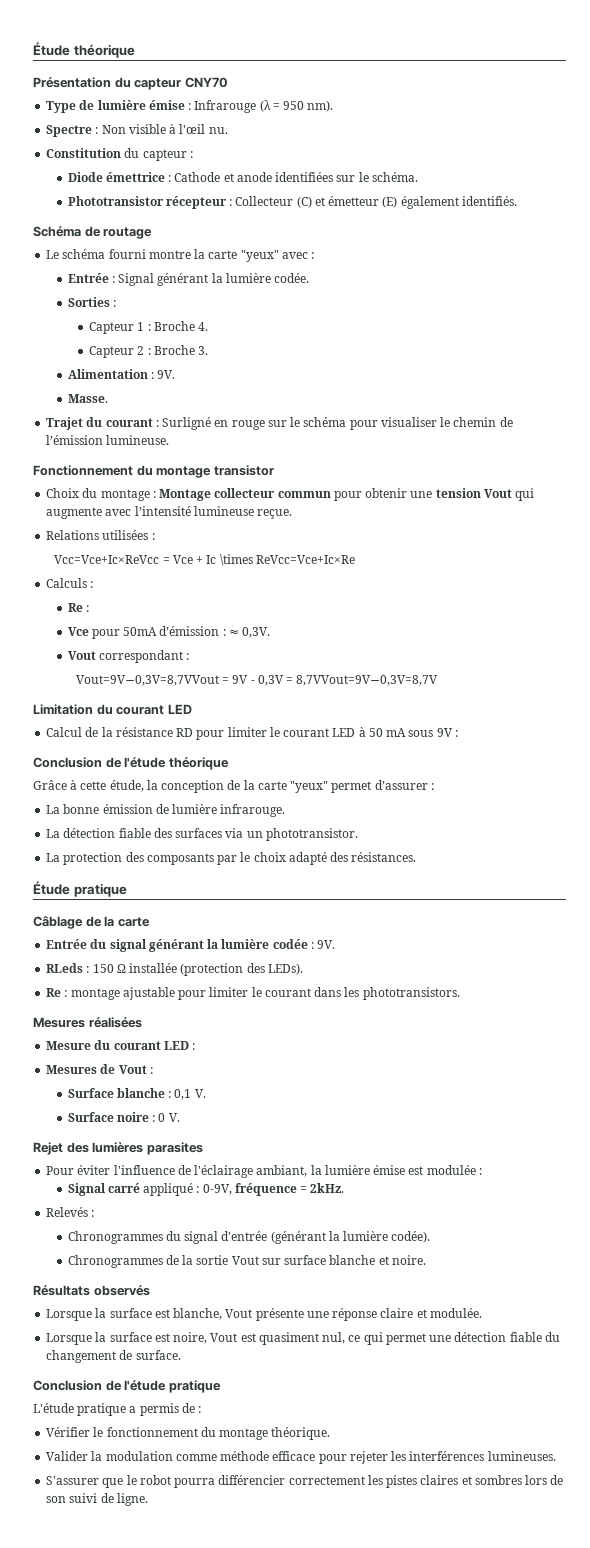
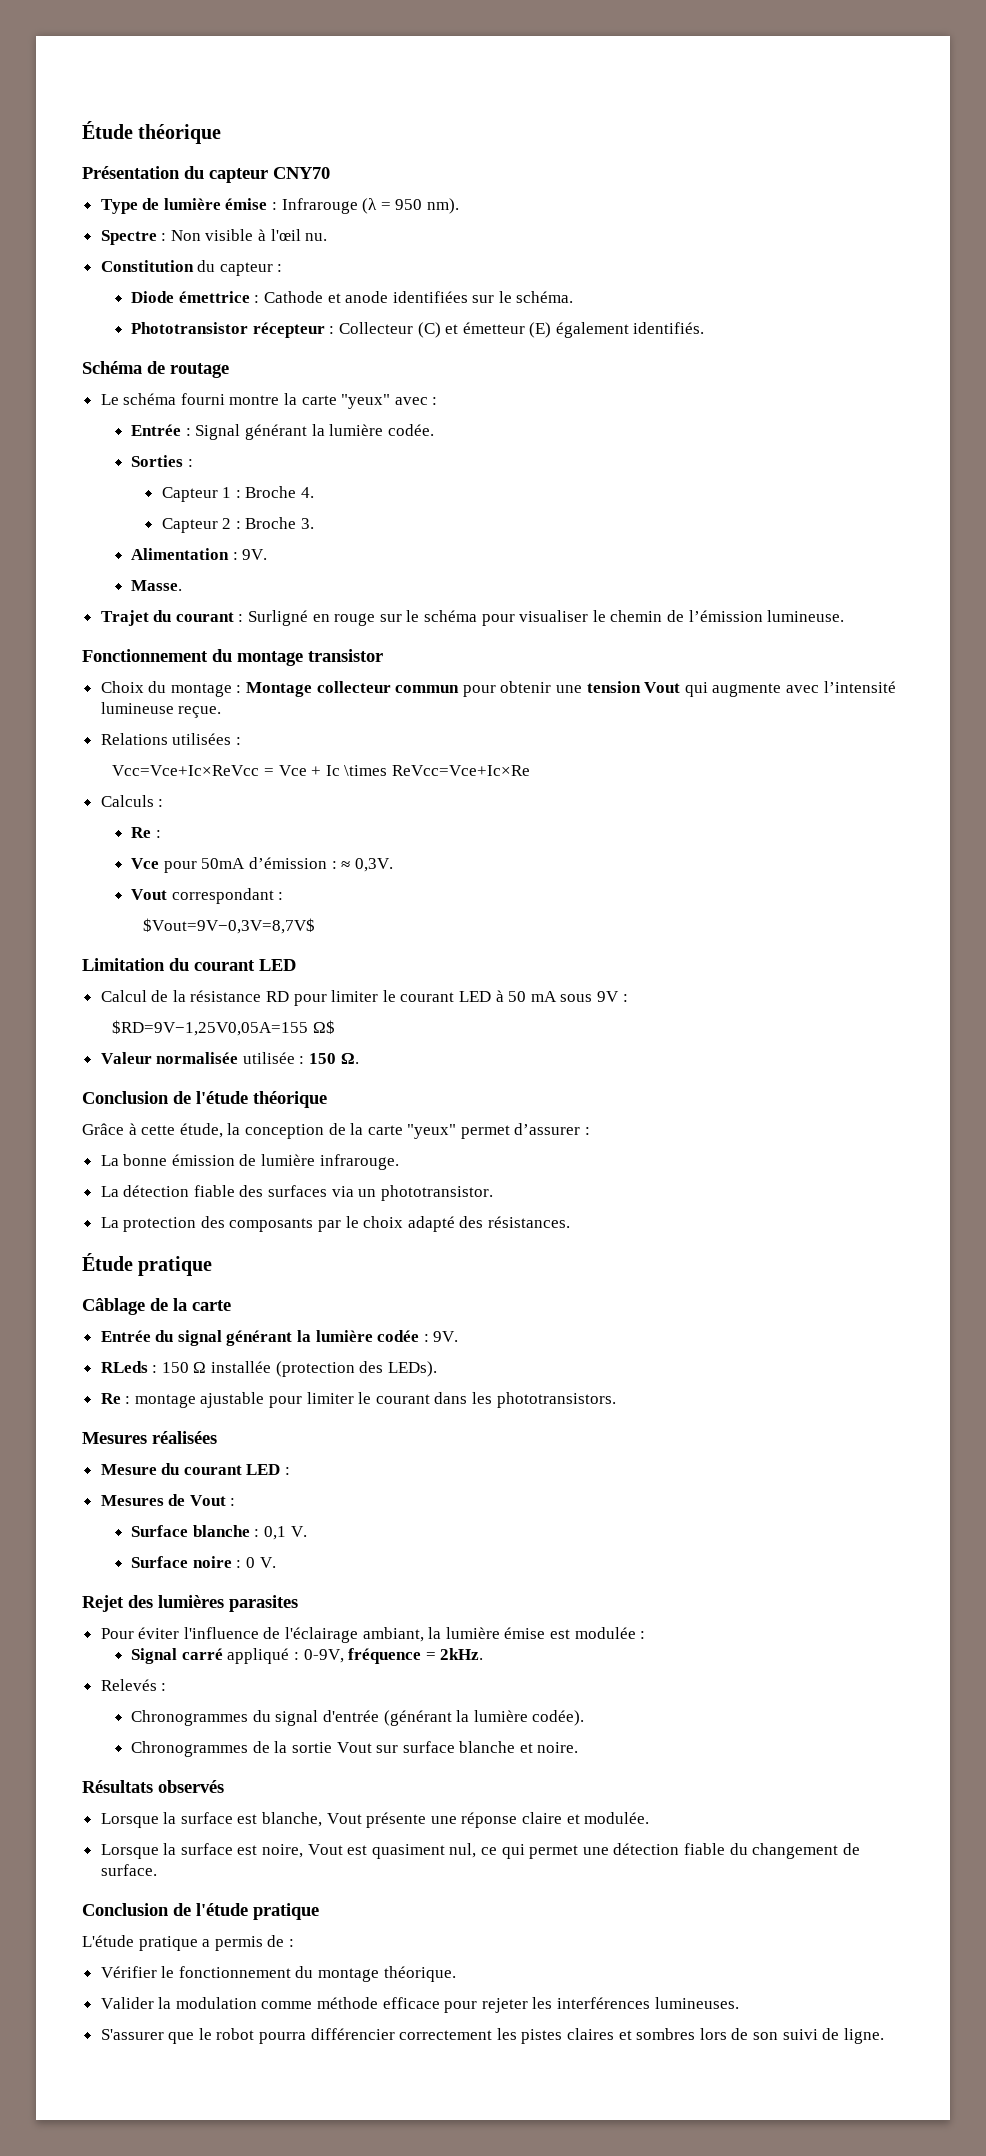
- Vout=9V−0,3V=8,7VVout = 9V - 0,3V = 8,7VVout=9V−0,3V=8,7V
+ $Vout=9V−0,3V=8,7V$
+ $RD=9V−1,25V0,05A=155 Ω$
+ Valeur normalisée utilisée : 150 Ω.

